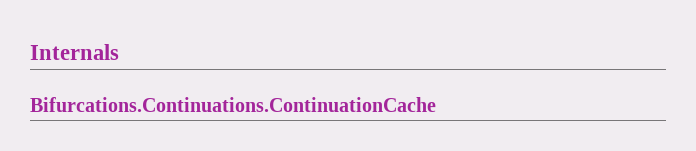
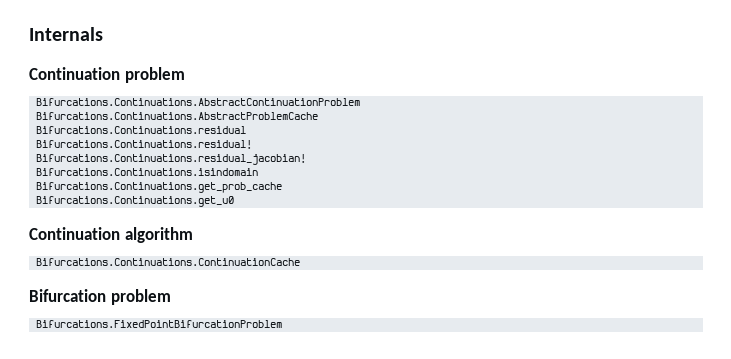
+ Continuation problem
+ Bifurcations.Continuations.AbstractContinuationProblem
+ Bifurcations.Continuations.AbstractProblemCache
+ Bifurcations.Continuations.residual
+ Bifurcations.Continuations.residual!
+ Bifurcations.Continuations.residual_jacobian!
+ Bifurcations.Continuations.isindomain
+ Bifurcations.Continuations.get_prob_cache
+ Bifurcations.Continuations.get_u0
+ Continuation algorithm
  Bifurcations.Continuations.ContinuationCache
+ Bifurcation problem
+ Bifurcations.FixedPointBifurcationProblem

